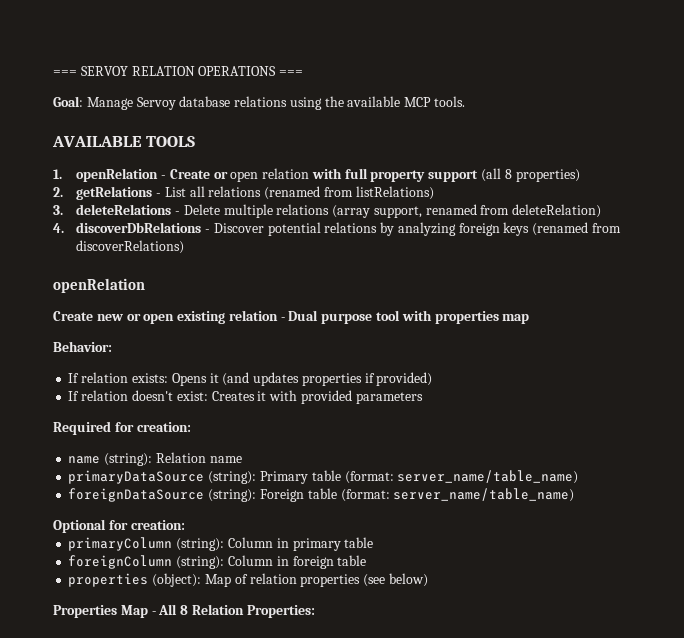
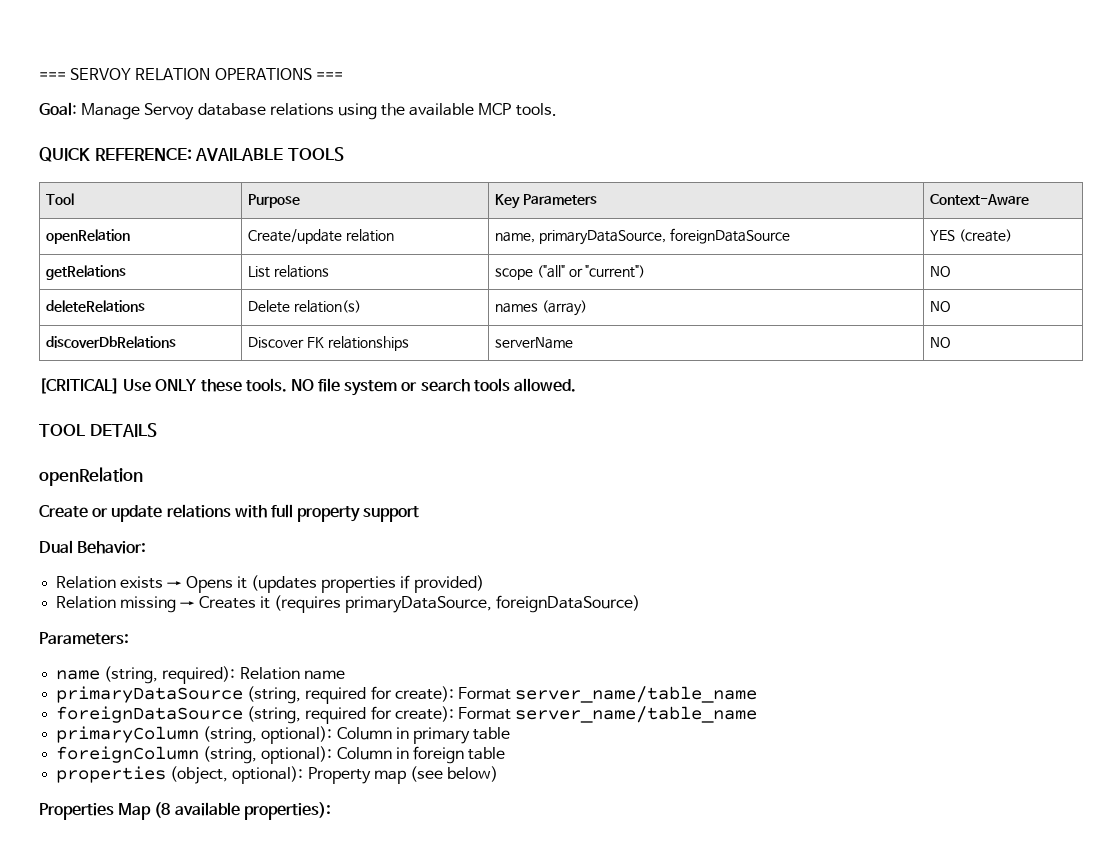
- AVAILABLE TOOLS
+ QUICK REFERENCE: AVAILABLE TOOLS
- 1. openRelation - Create or open relation with full property support (all 8 properties)
- 2. getRelations - List all relations (renamed from listRelations)
- 3. deleteRelations - Delete multiple relations (array support, renamed from deleteRelation)
- 4. discoverDbRelations - Discover potential relations by analyzing foreign keys (renamed from discoverRelations)
+ Tool | Purpose | Key Parameters | Context-Aware
+ openRelation | Create/update relation | name, primaryDataSource, foreignDataSource | YES (create)
+ getRelations | List relations | scope ("all" or "current") | NO
+ deleteRelations | Delete relation(s) | names (array) | NO
+ discoverDbRelations | Discover FK relationships | serverName | NO
+ [CRITICAL] Use ONLY these tools. NO file system or search tools allowed.
+ TOOL DETAILS
  openRelation
- Create new or open existing relation - Dual purpose tool with properties map
- Behavior:
- If relation exists: Opens it (and updates properties if provided)
- If relation doesn't exist: Creates it with provided parameters
- Required for creation:
- name (string): Relation name
+ Create or update relations with full property support
+ Dual Behavior:
+ Relation exists → Opens it (updates properties if provided)
+ Relation missing → Creates it (requires primaryDataSource, foreignDataSource)
+ Parameters:
+ name (string, required): Relation name
- primaryDataSource (string): Primary table (format: server_name/table_name)
- foreignDataSource (string): Foreign table (format: server_name/table_name)
- Optional for creation:
+ primaryDataSource (string, required for create): Format server_name/table_name
+ foreignDataSource (string, required for create): Format server_name/table_name
- primaryColumn (string): Column in primary table
+ primaryColumn (string, optional): Column in primary table
- foreignColumn (string): Column in foreign table
+ foreignColumn (string, optional): Column in foreign table
- properties (object): Map of relation properties (see below)
+ properties (object, optional): Property map (see below)
- Properties Map - All 8 Relation Properties:
+ Properties Map (8 available properties):

